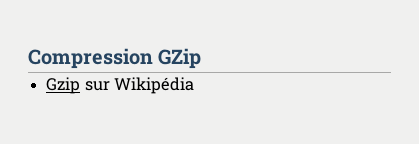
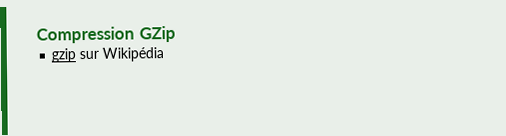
- Gzip sur Wikipédia
+ gzip sur Wikipédia

